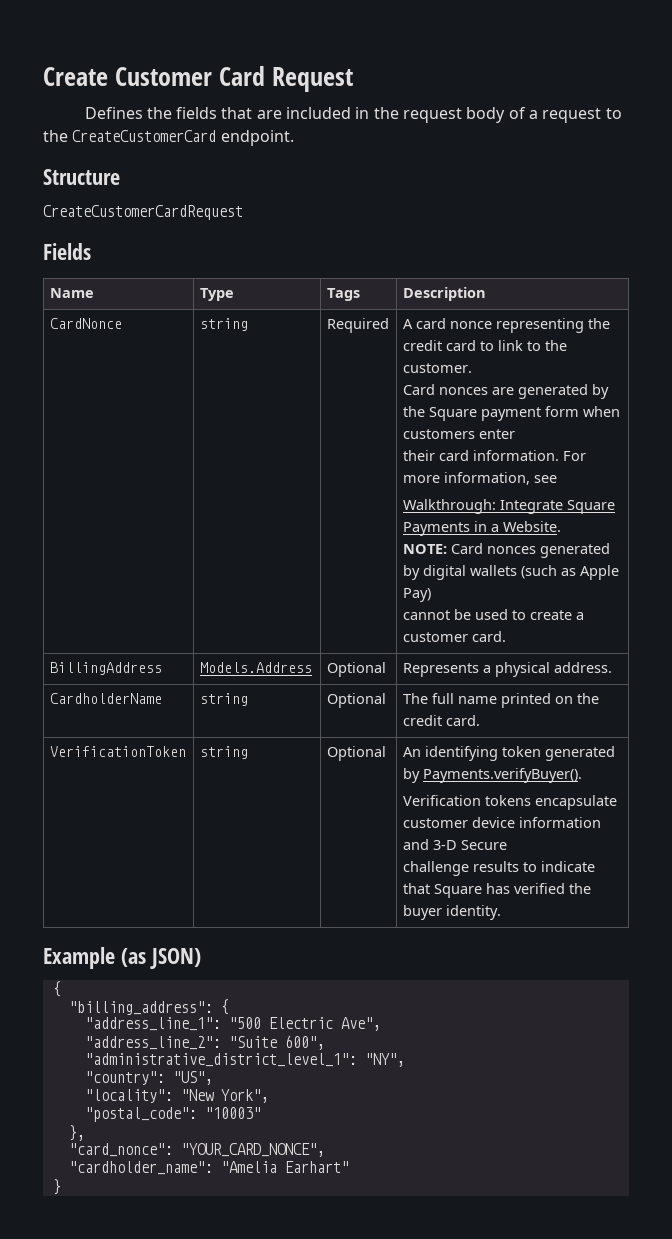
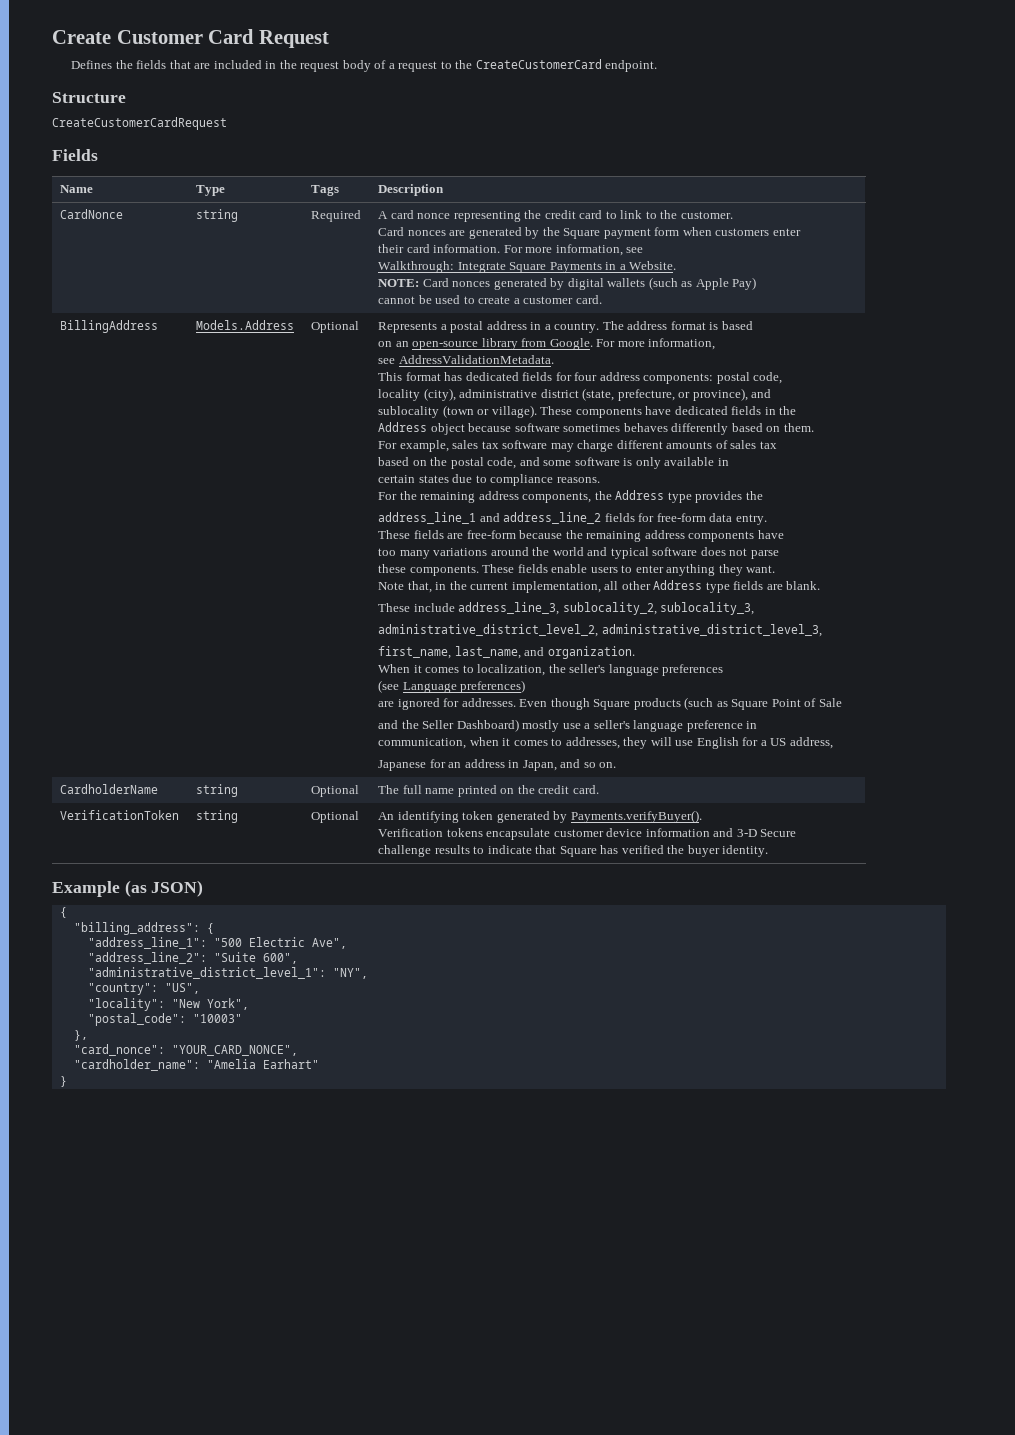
- Represents a physical address.
+ Represents a postal address in a country. The address format is based
+ on an open-source library from Google. For more information,
+ see AddressValidationMetadata.
+ This format has dedicated fields for four address components: postal code,
+ locality (city), administrative district (state, prefecture, or province), and
+ sublocality (town or village). These components have dedicated fields in the
+ Address object because software sometimes behaves differently based on them.
+ For example, sales tax software may charge different amounts of sales tax
+ based on the postal code, and some software is only available in
+ certain states due to compliance reasons.
+ For the remaining address components, the Address type provides the
+ address_line_1 and address_line_2 fields for free-form data entry.
+ These fields are free-form because the remaining address components have
+ too many variations around the world and typical software does not parse
+ these components. These fields enable users to enter anything they want.
+ Note that, in the current implementation, all other Address type fields are blank.
+ These include address_line_3, sublocality_2, sublocality_3,
+ administrative_district_level_2, administrative_district_level_3,
+ first_name, last_name, and organization.
+ When it comes to localization, the seller's language preferences
+ (see Language preferences)
+ are ignored for addresses. Even though Square products (such as Square Point of Sale
+ and the Seller Dashboard) mostly use a seller's language preference in
+ communication, when it comes to addresses, they will use English for a US address,
+ Japanese for an address in Japan, and so on.

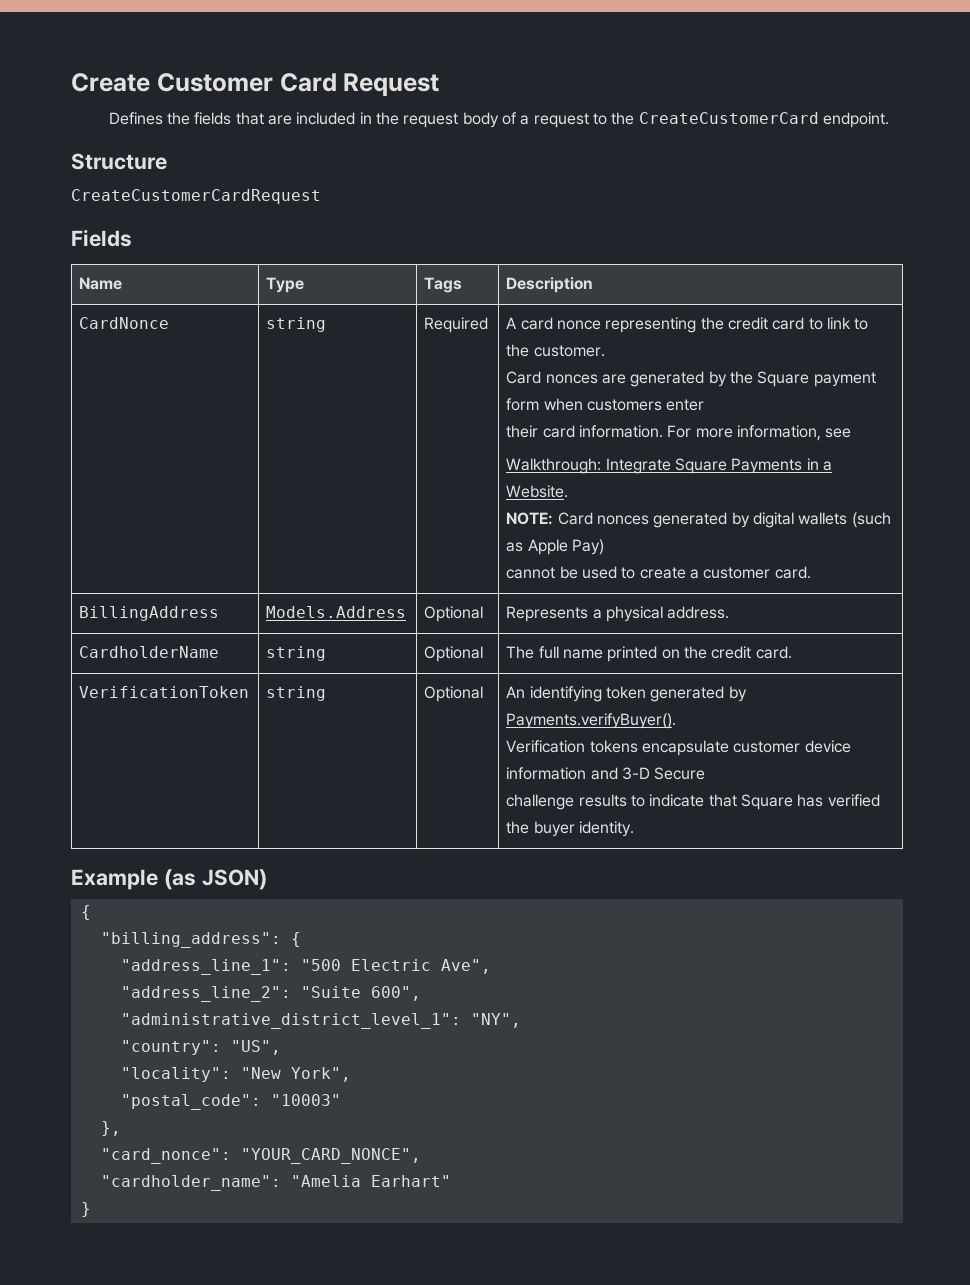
- Represents a postal address in a country. The address format is based
- on an open-source library from Google. For more information,
- see AddressValidationMetadata.
- This format has dedicated fields for four address components: postal code,
- locality (city), administrative district (state, prefecture, or province), and
- sublocality (town or village). These components have dedicated fields in the
- Address object because software sometimes behaves differently based on them.
- For example, sales tax software may charge different amounts of sales tax
- based on the postal code, and some software is only available in
- certain states due to compliance reasons.
- For the remaining address components, the Address type provides the
- address_line_1 and address_line_2 fields for free-form data entry.
- These fields are free-form because the remaining address components have
- too many variations around the world and typical software does not parse
- these components. These fields enable users to enter anything they want.
- Note that, in the current implementation, all other Address type fields are blank.
- These include address_line_3, sublocality_2, sublocality_3,
- administrative_district_level_2, administrative_district_level_3,
- first_name, last_name, and organization.
- When it comes to localization, the seller's language preferences
- (see Language preferences)
- are ignored for addresses. Even though Square products (such as Square Point of Sale
- and the Seller Dashboard) mostly use a seller's language preference in
- communication, when it comes to addresses, they will use English for a US address,
- Japanese for an address in Japan, and so on.
+ Represents a physical address.

